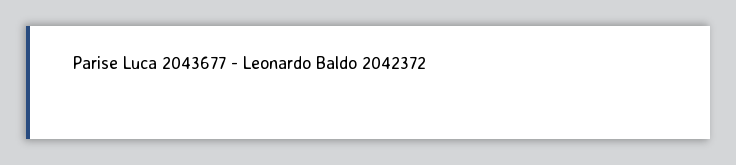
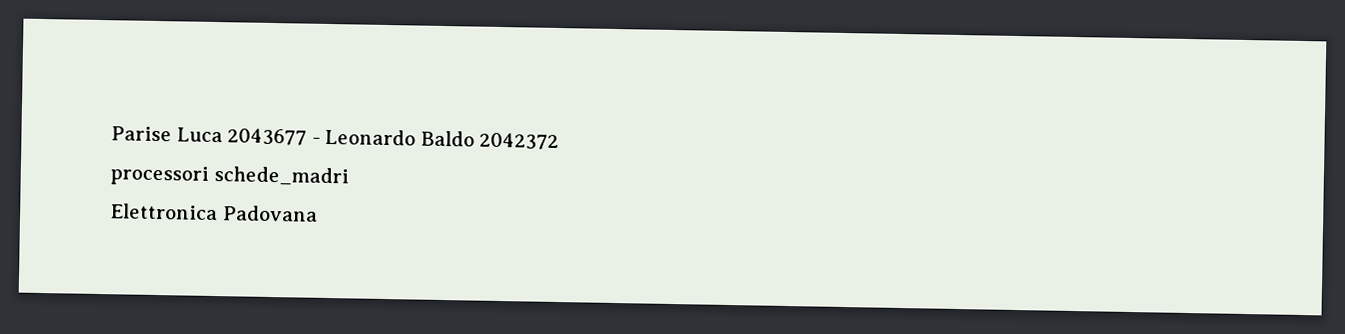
+ processori schede_madri
+ Elettronica Padovana

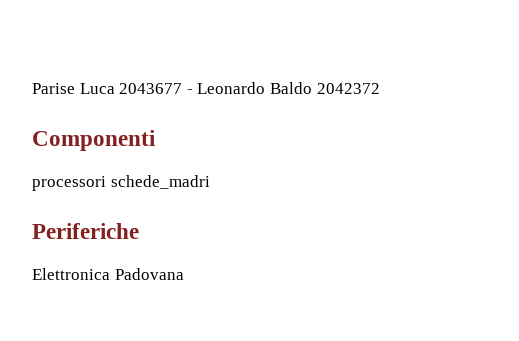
+ Componenti
+ Periferiche

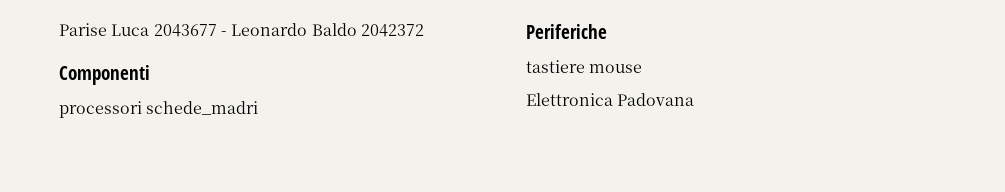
+ tastiere mouse

